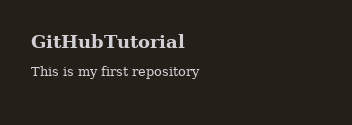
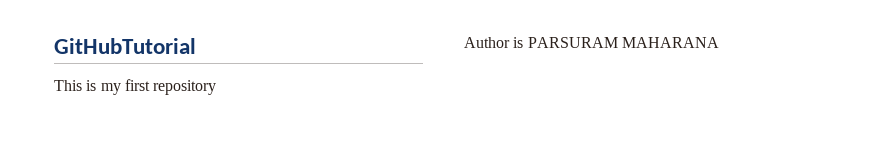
+ Author is PARSURAM MAHARANA

